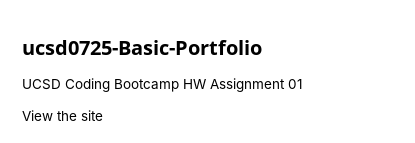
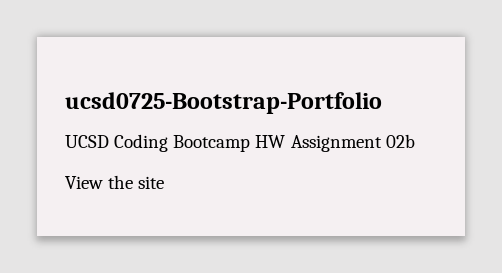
- ucsd0725-Basic-Portfolio
+ ucsd0725-Bootstrap-Portfolio
- UCSD Coding Bootcamp HW Assignment 01
+ UCSD Coding Bootcamp HW Assignment 02b

